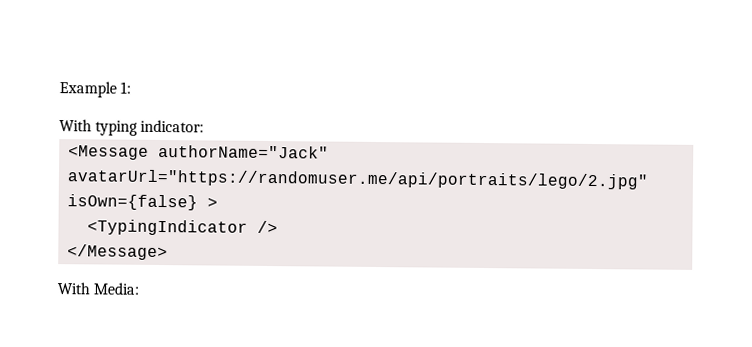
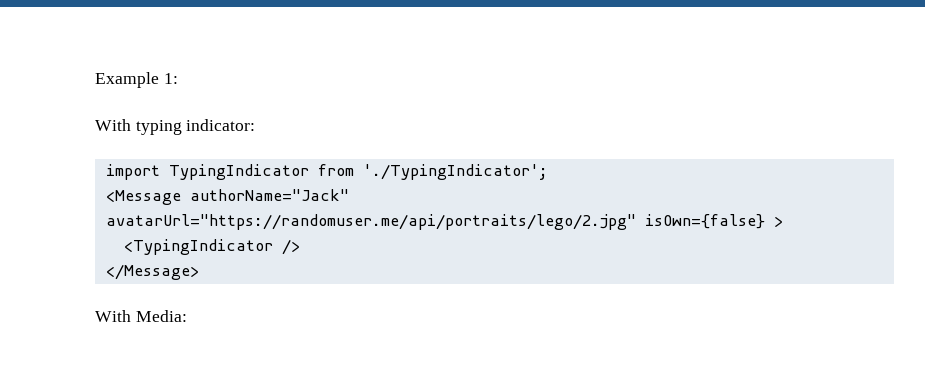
+ import TypingIndicator from './TypingIndicator';

